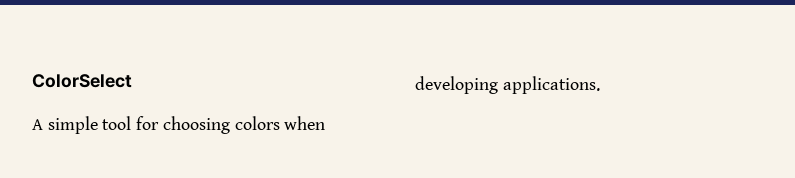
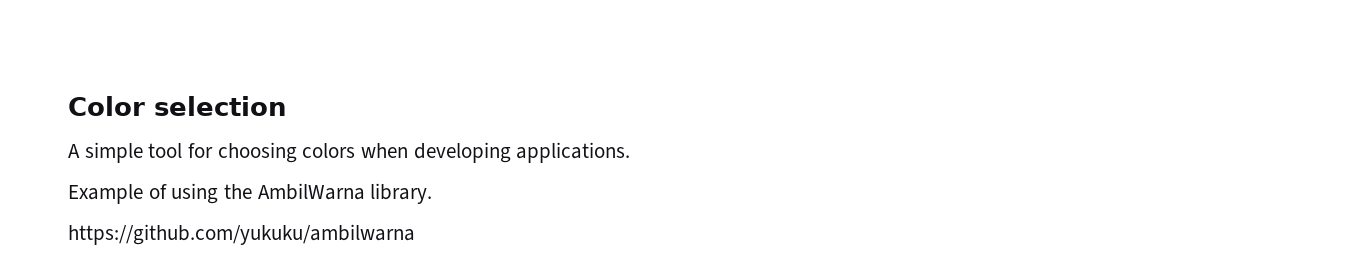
- ColorSelect
+ Color selection
+ Example of using the AmbilWarna library.
+ https://github.com/yukuku/ambilwarna

